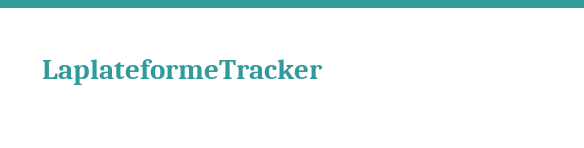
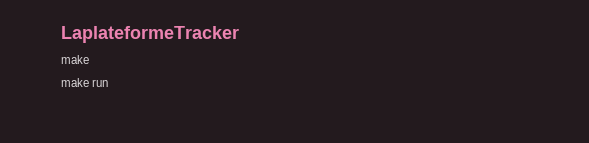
  LaplateformeTracker
+ make
+ make run

